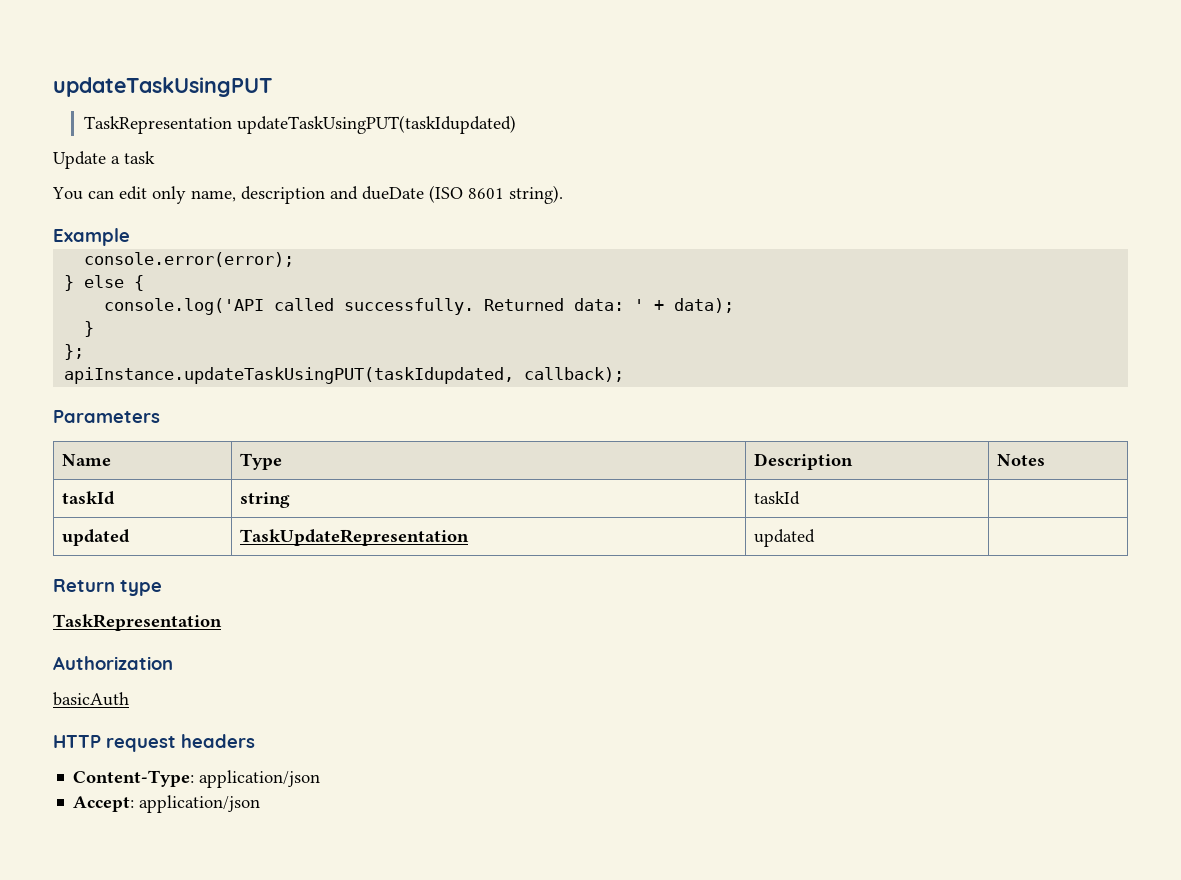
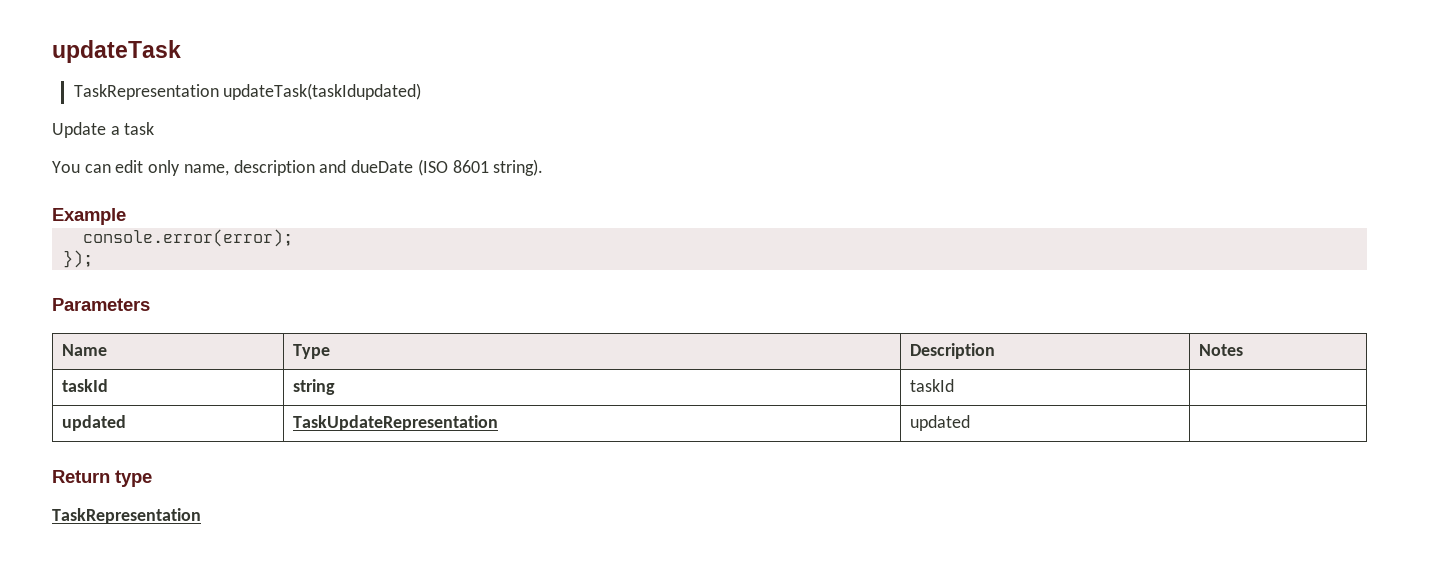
- updateTaskUsingPUT
- TaskRepresentation updateTaskUsingPUT(taskIdupdated)
+ updateTask
+ TaskRepresentation updateTask(taskIdupdated)
- } else {
- console.log('API called successfully. Returned data: ' + data);
- }
- };
- apiInstance.updateTaskUsingPUT(taskIdupdated, callback);
+ });
- Authorization
- basicAuth
- HTTP request headers
- Content-Type: application/json
- Accept: application/json

